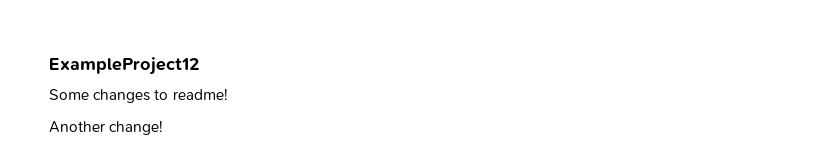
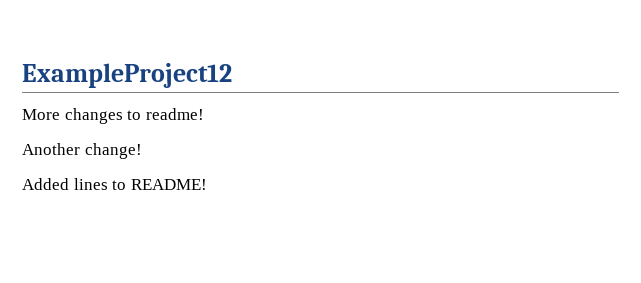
- Some changes to readme!
+ More changes to readme!
+ Added lines to README!

